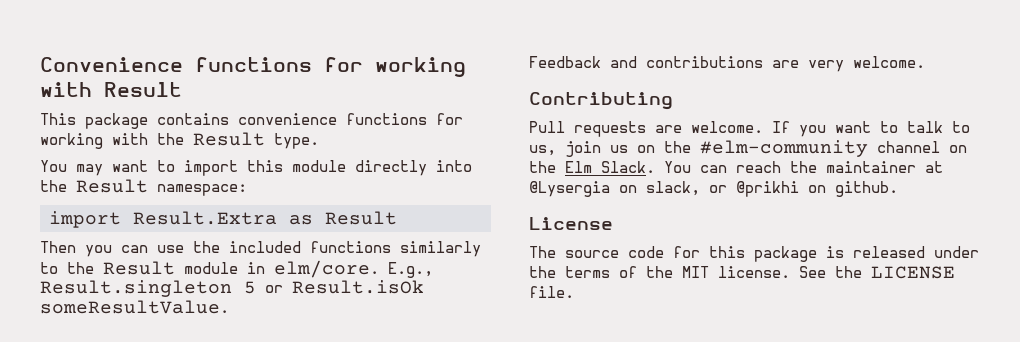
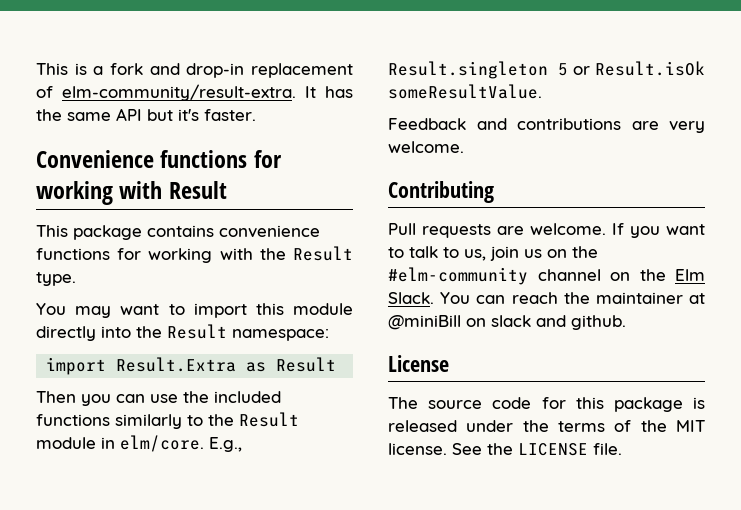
+ This is a fork and drop-in replacement of elm-community/result-extra. It has the same API but it's faster.
- You can reach the maintainer at @Lysergia on slack, or @prikhi on github.
+ You can reach the maintainer at @miniBill on slack and github.

